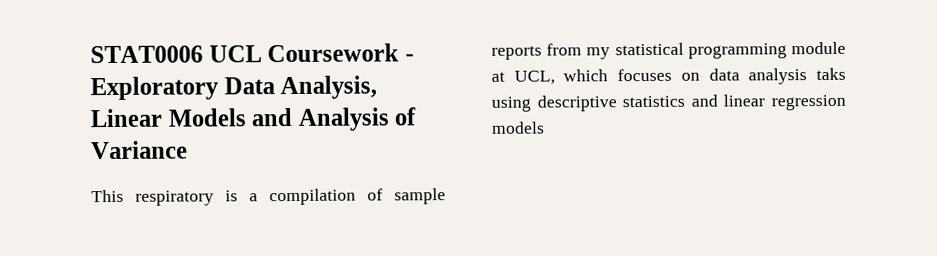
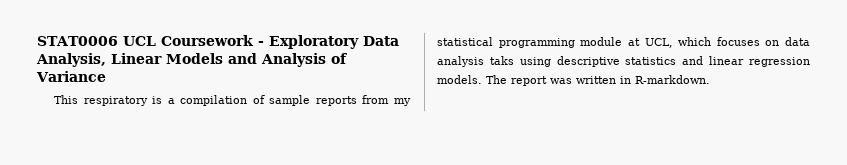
- This respiratory is a compilation of sample reports from my statistical programming module at UCL, which focuses on data analysis taks using descriptive statistics and linear regression models
+ This respiratory is a compilation of sample reports from my statistical programming module at UCL, which focuses on data analysis taks using descriptive statistics and linear regression models. The report was written in R-markdown.

